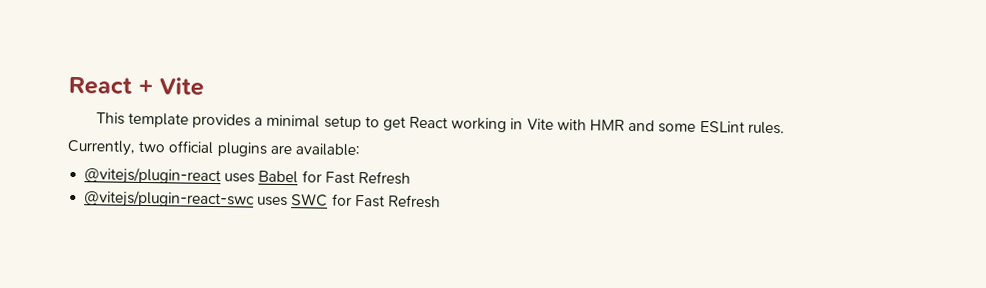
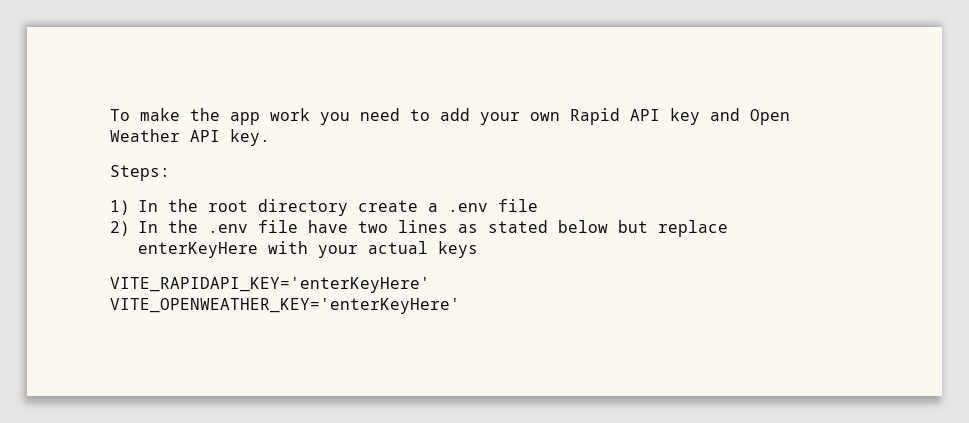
- React + Vite
- This template provides a minimal setup to get React working in Vite with HMR and some ESLint rules.
- Currently, two official plugins are available:
- @vitejs/plugin-react uses Babel for Fast Refresh
- @vitejs/plugin-react-swc uses SWC for Fast Refresh
+ To make the app work you need to add your own Rapid API key and Open Weather API key.
+ Steps:
+ 1) In the root directory create a .env file
+ 2) In the .env file have two lines as stated below but replace enterKeyHere with your actual keys
+ VITE_RAPIDAPI_KEY='enterKeyHere'
+ VITE_OPENWEATHER_KEY='enterKeyHere'

